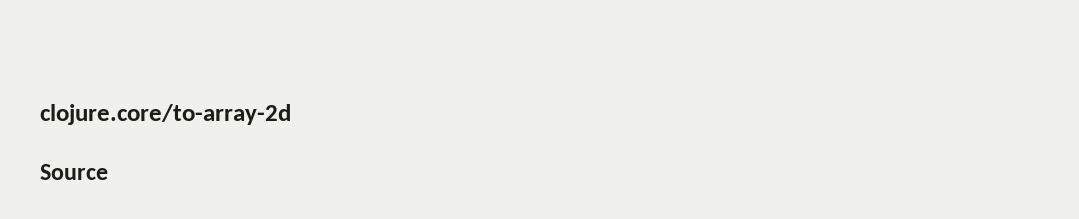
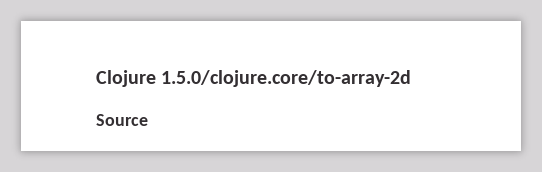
- clojure.core/to-array-2d
+ Clojure 1.5.0/clojure.core/to-array-2d

